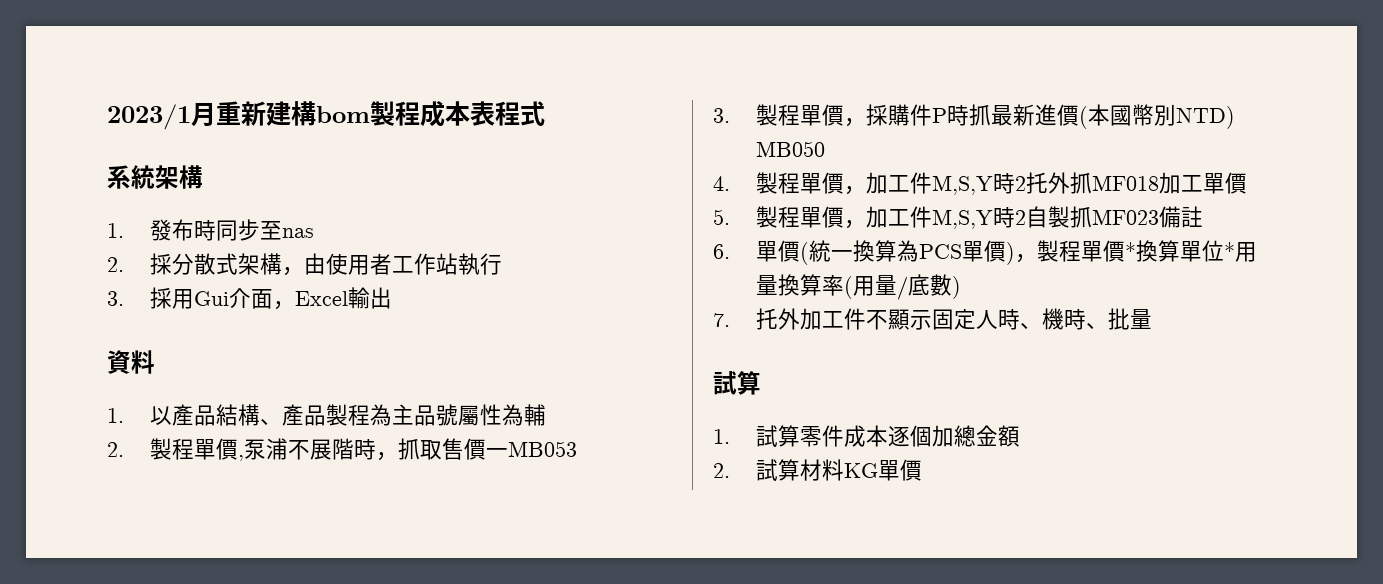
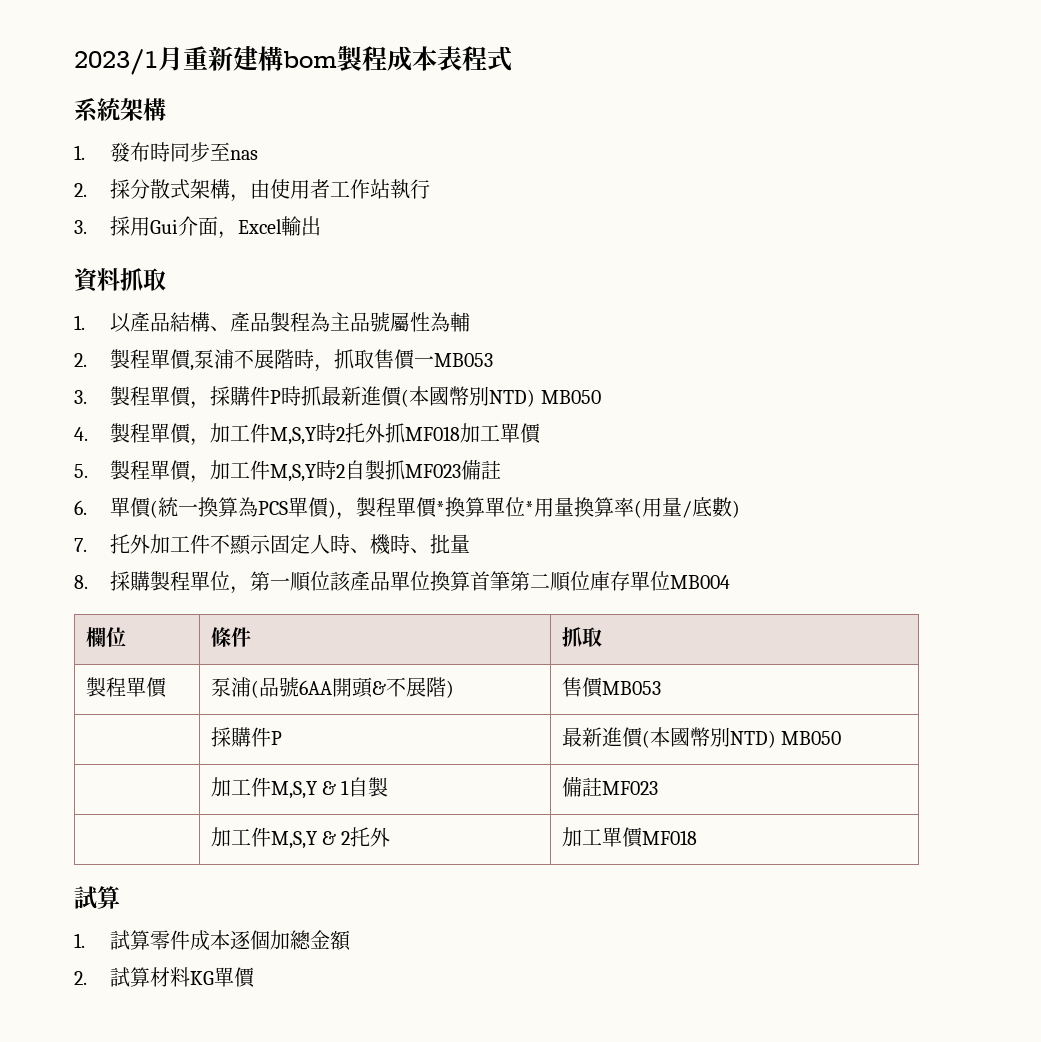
- 資料
+ 資料抓取
+ 8.採購製程單位，第一順位該產品單位換算首筆第二順位庫存單位MB004
+ 欄位 | 條件 | 抓取
+ 製程單價 | 泵浦(品號6AA開頭&不展階) | 售價MB053
+ | 採購件P | 最新進價(本國幣別NTD) MB050
+ | 加工件M,S,Y & 1自製 | 備註MF023
+ | 加工件M,S,Y & 2托外 | 加工單價MF018

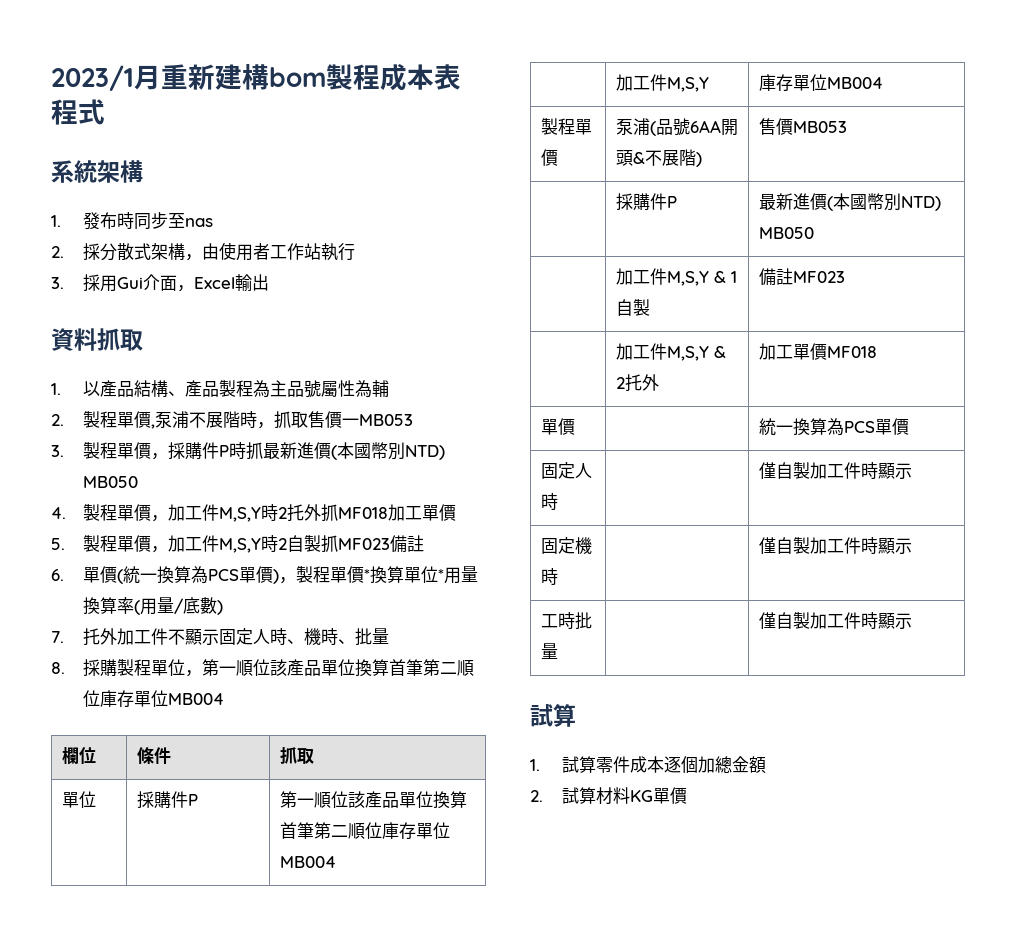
+ 單位 | 採購件P | 第一順位該產品單位換算首筆第二順位庫存單位MB004
+ | 加工件M,S,Y | 庫存單位MB004
+ 單價 | | 統一換算為PCS單價
+ 固定人時 | | 僅自製加工件時顯示
+ 固定機時 | | 僅自製加工件時顯示
+ 工時批量 | | 僅自製加工件時顯示

